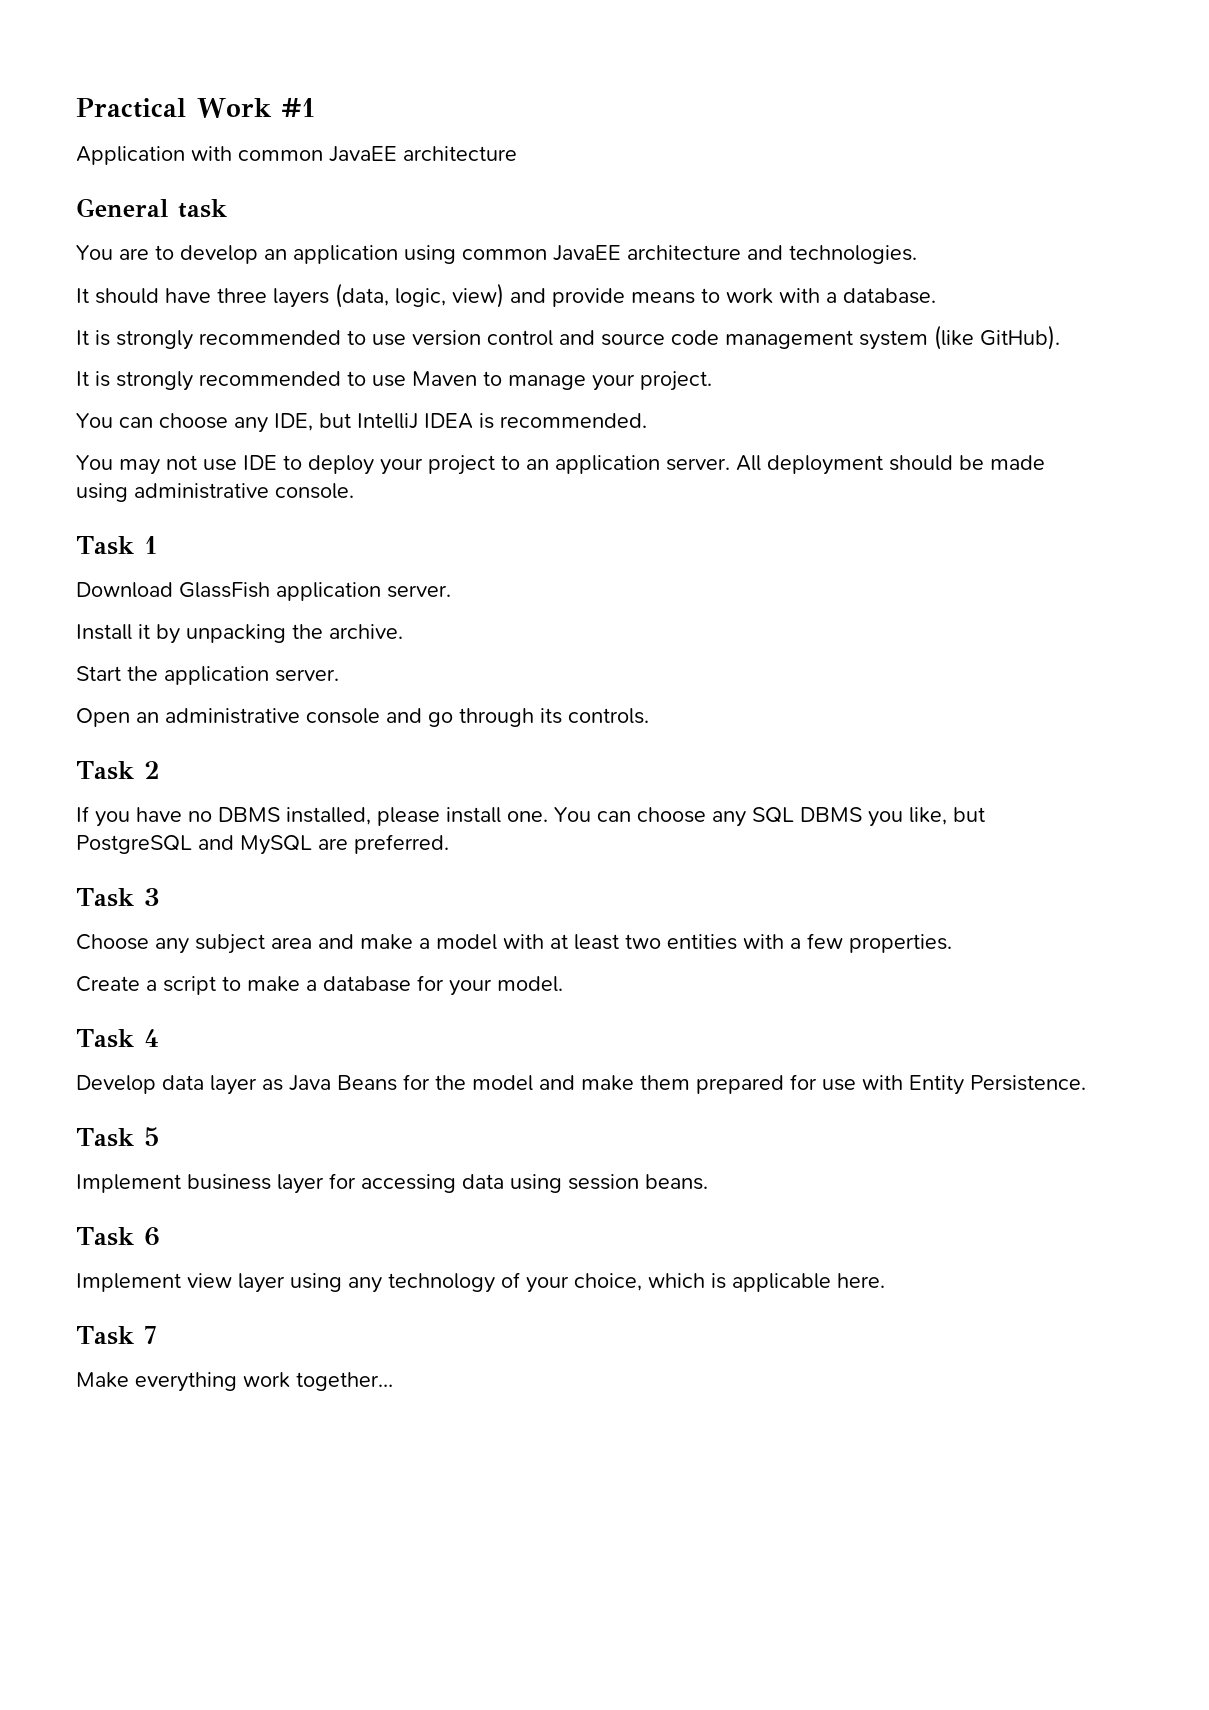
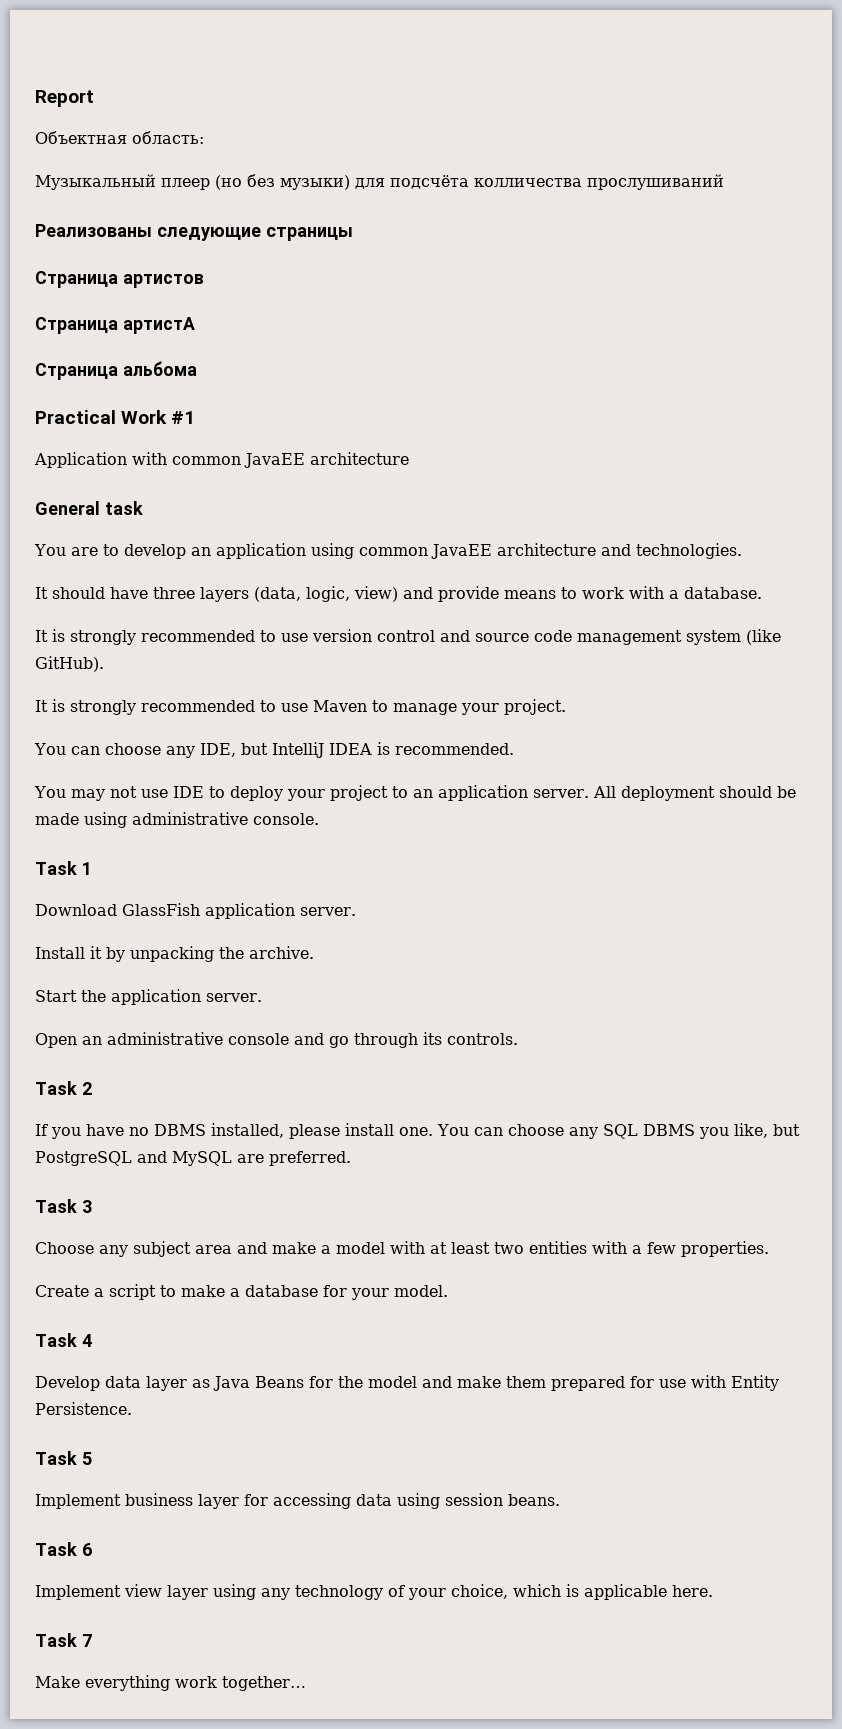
+ Report
+ Объектная область:
+ Музыкальный плеер (но без музыки) для подсчёта колличества прослушиваний
+ Реализованы следующие страницы
+ Страница артистов
+ Страница артистА
+ Страница альбома

